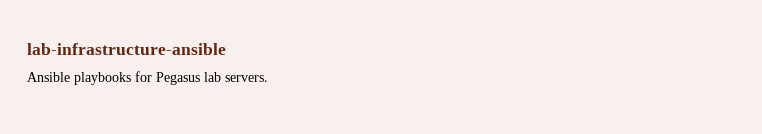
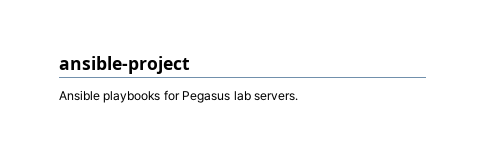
- lab-infrastructure-ansible
+ ansible-project

